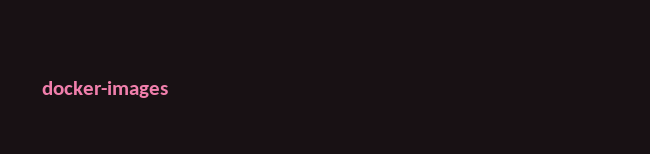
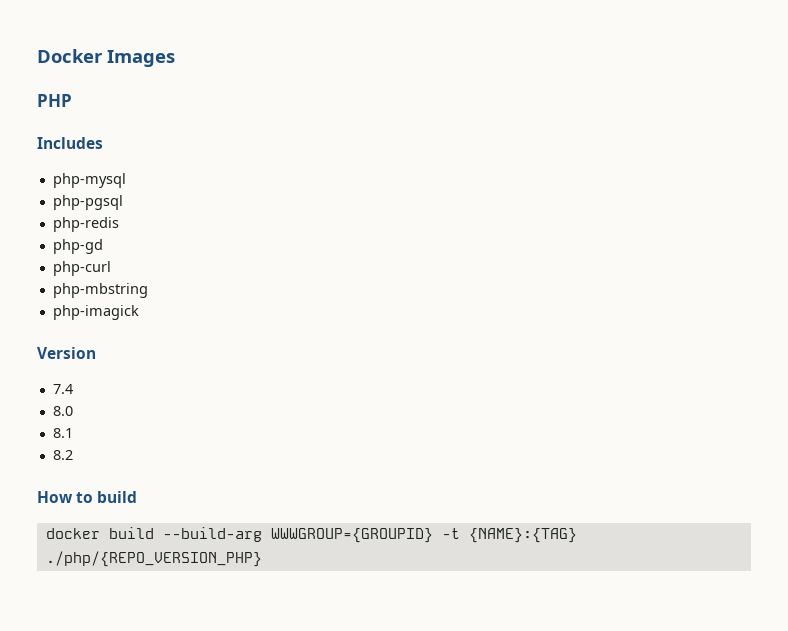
- docker-images
+ Docker Images
+ PHP
+ Includes
+ php-mysql
+ php-pgsql
+ php-redis
+ php-gd
+ php-curl
+ php-mbstring
+ php-imagick
+ Version
+ 7.4
+ 8.0
+ 8.1
+ 8.2
+ How to build
+ docker build --build-arg WWWGROUP={GROUPID} -t {NAME}:{TAG} ./php/{REPO_VERSION_PHP}

